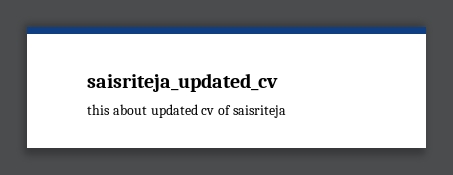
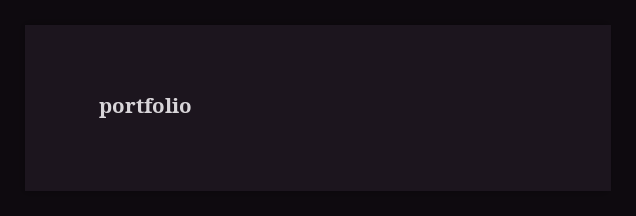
- saisriteja_updated_cv
- this about updated cv of saisriteja
+ portfolio

